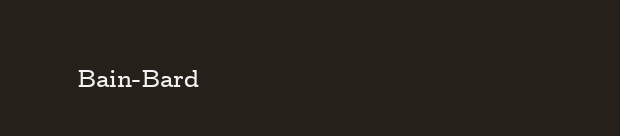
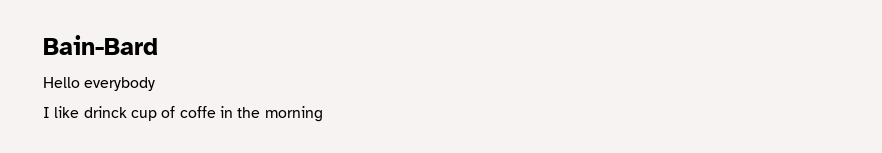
+ Hello everybody
+ I like drinck cup of coffe in the morning

